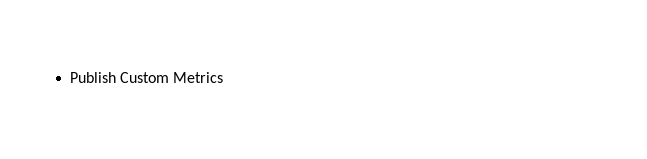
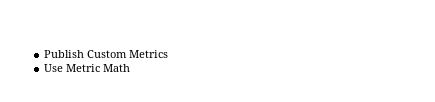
+ Use Metric Math

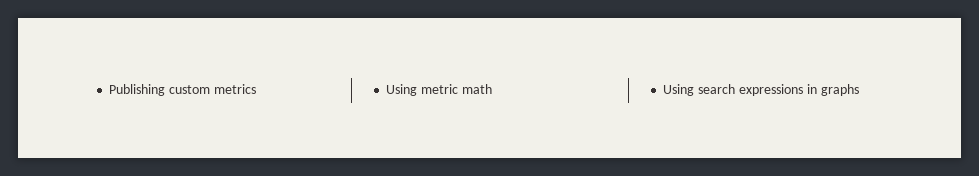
- Publish Custom Metrics
- Use Metric Math
+ Publishing custom metrics
+ Using metric math
+ Using search expressions in graphs

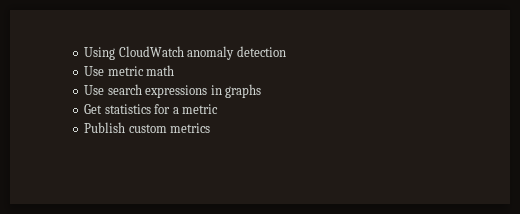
- Publishing custom metrics
- Using metric math
+ Using CloudWatch anomaly detection
+ Use metric math
- Using search expressions in graphs
+ Use search expressions in graphs
+ Get statistics for a metric
+ Publish custom metrics

